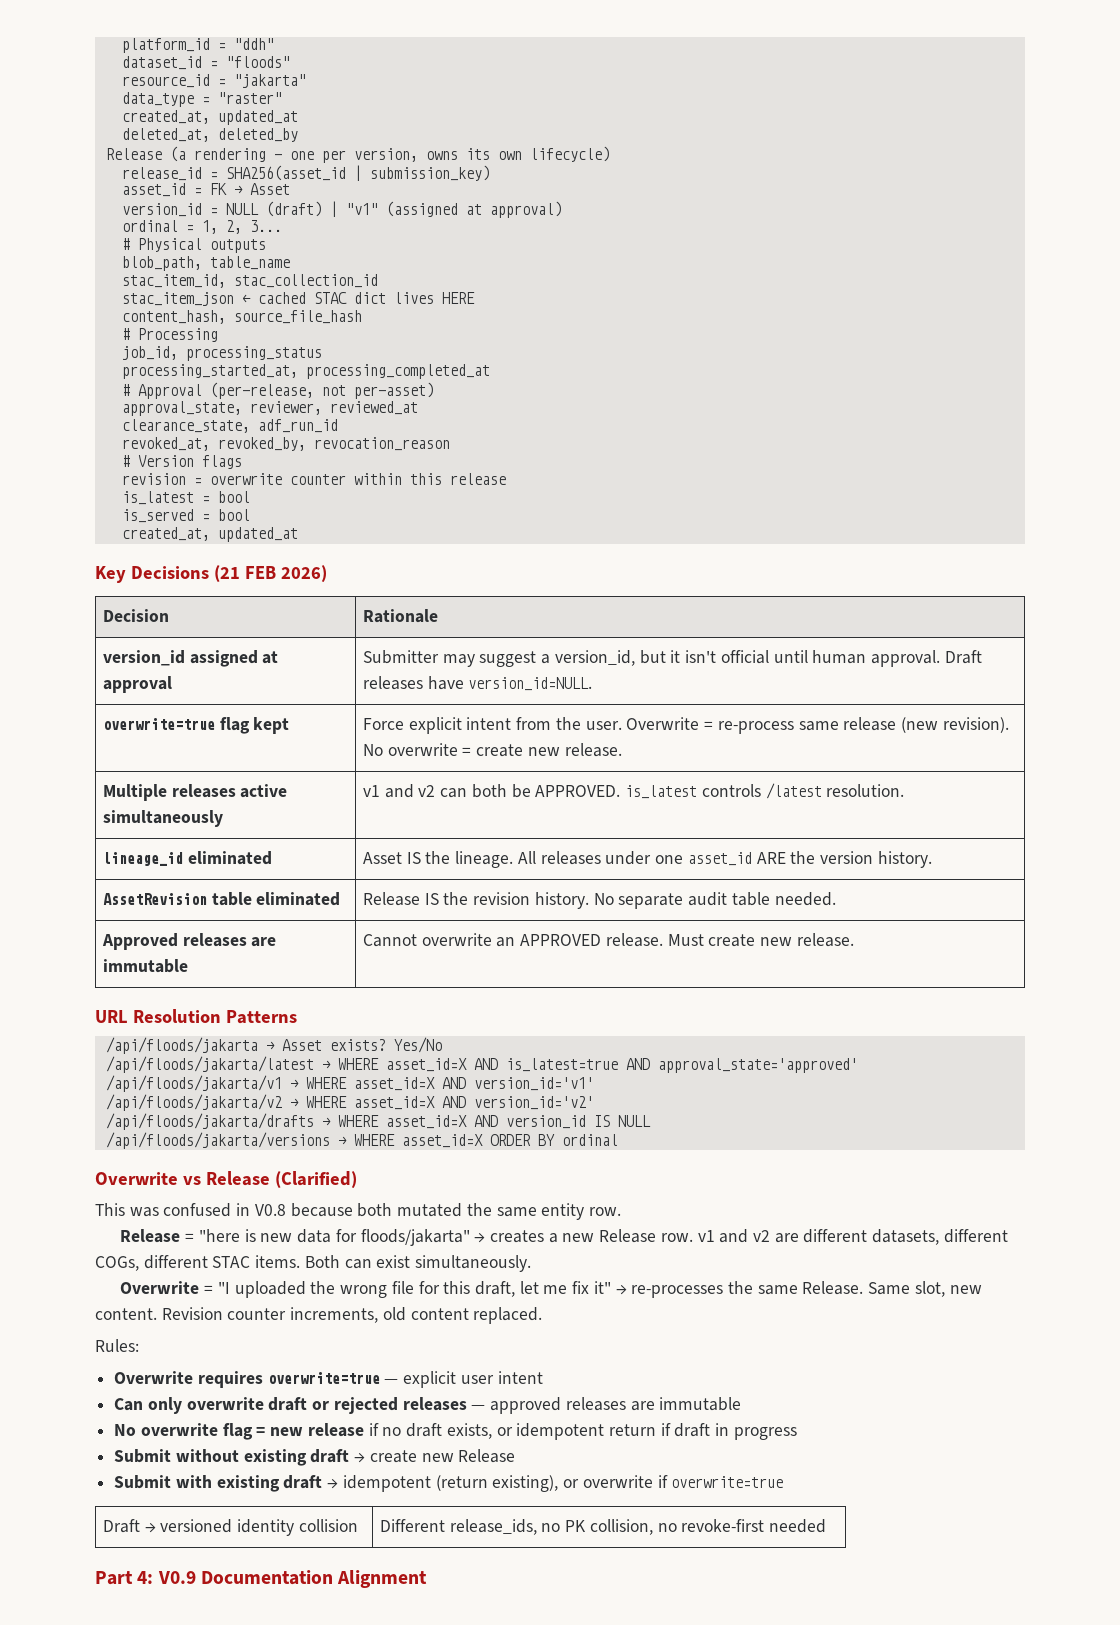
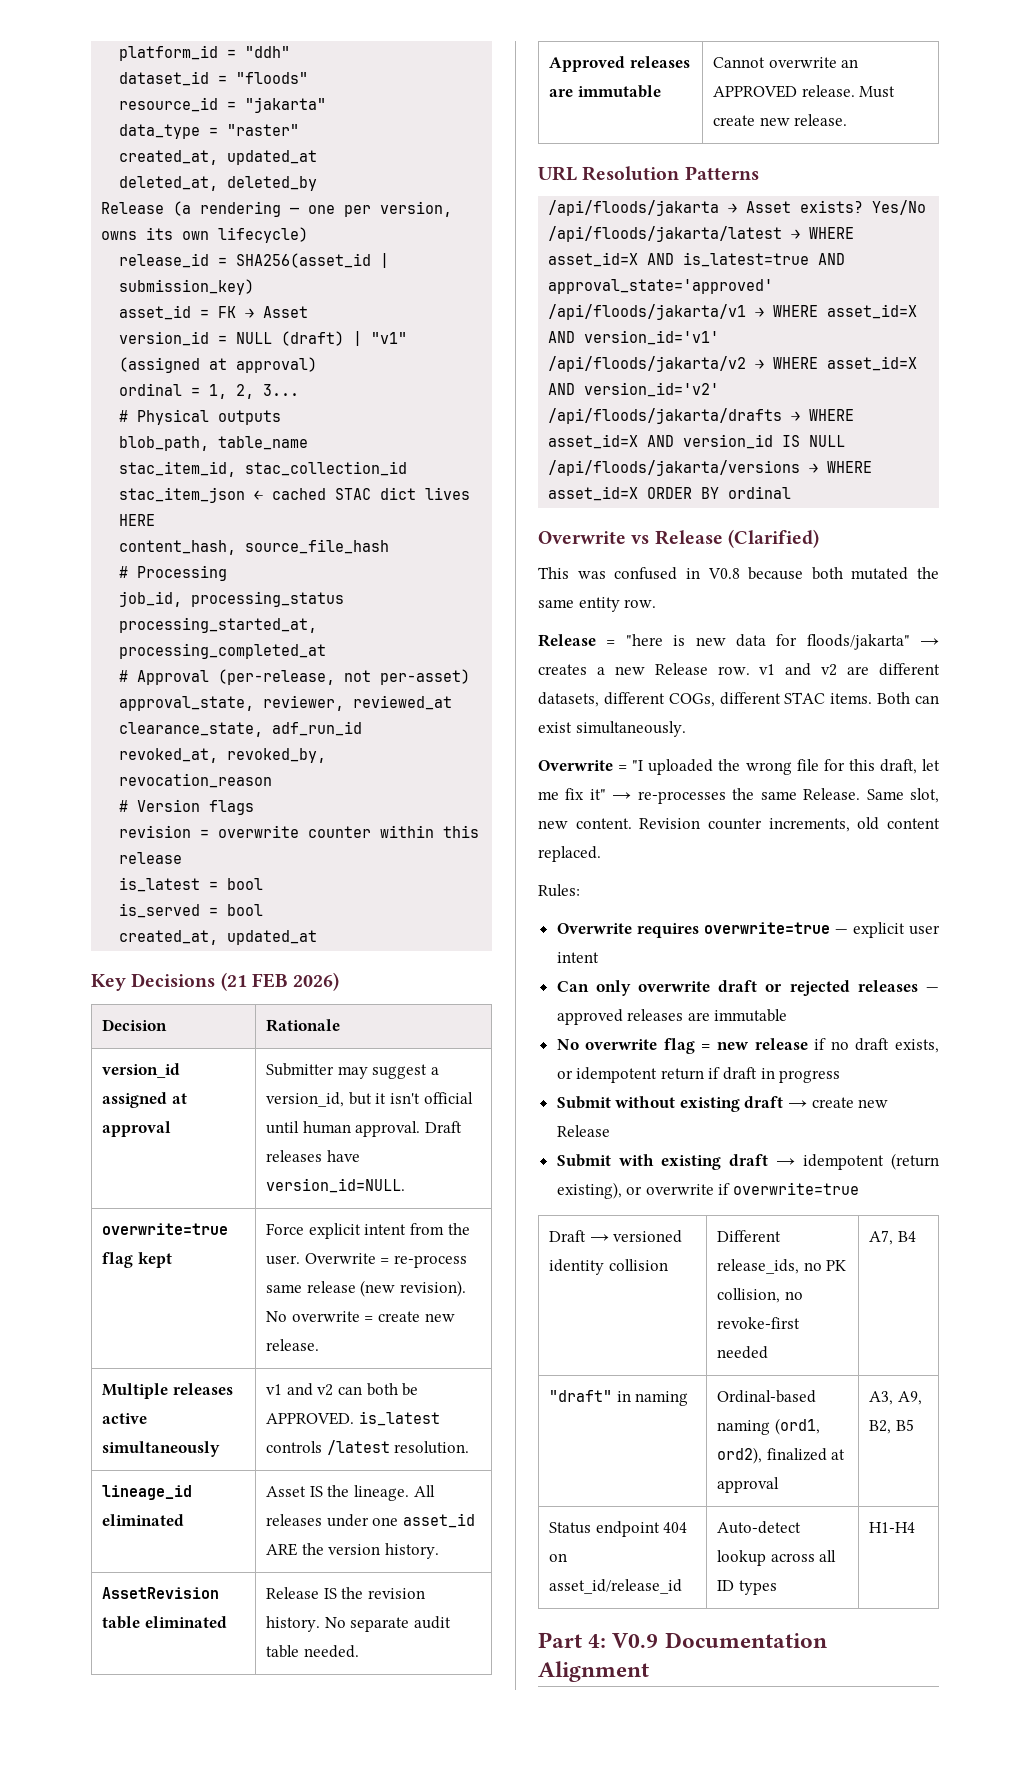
- Draft → versioned identity collision | Different release_ids, no PK collision, no revoke-first needed
+ Draft → versioned identity collision | Different release_ids, no PK collision, no revoke-first needed | A7, B4
+ "draft" in naming | Ordinal-based naming (ord1, ord2), finalized at approval | A3, A9, B2, B5
+ Status endpoint 404 on asset_id/release_id | Auto-detect lookup across all ID types | H1-H4

